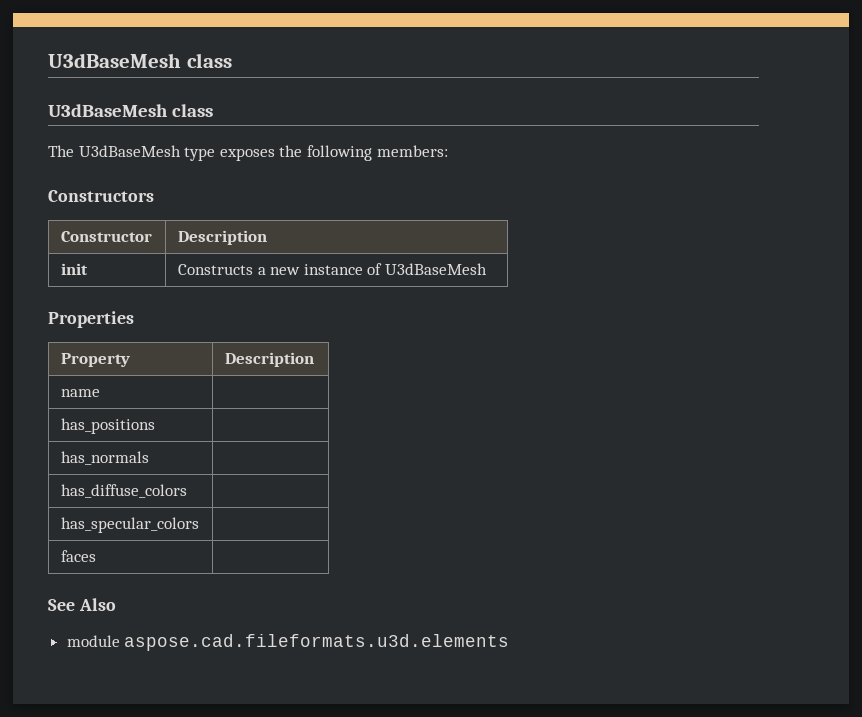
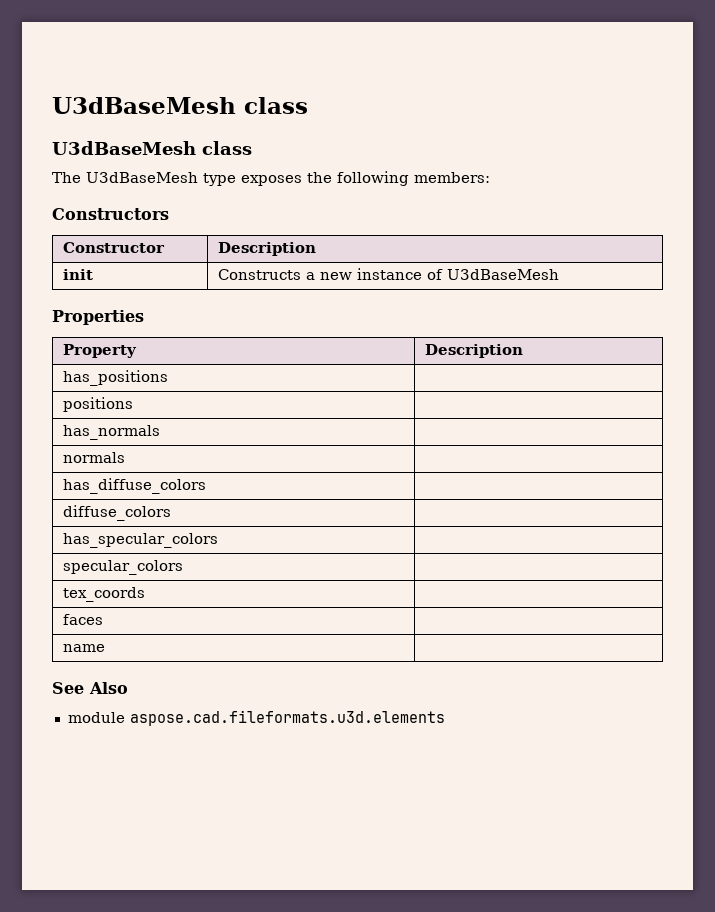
- name |
  has_positions |
+ positions |
+ normals |
+ diffuse_colors |
+ specular_colors |
+ tex_coords |
+ name |

